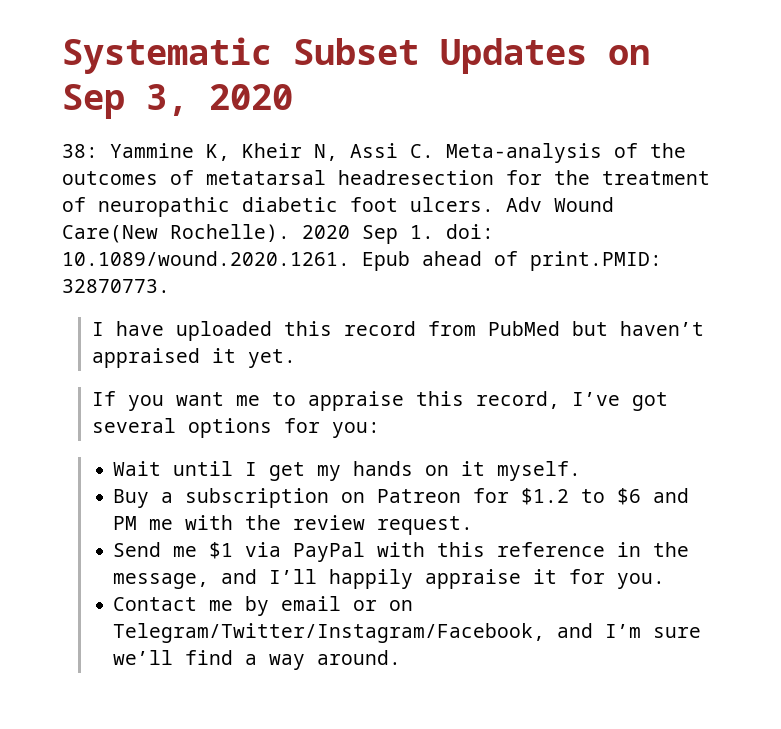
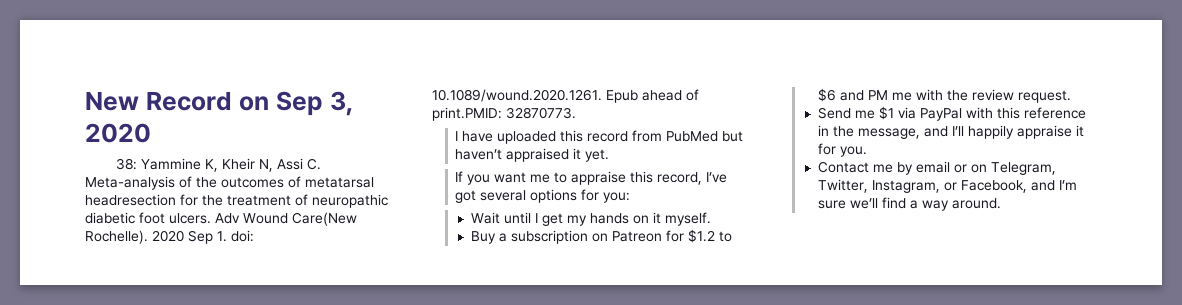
- Systematic Subset Updates on Sep 3, 2020
+ New Record on Sep 3, 2020
- Contact me by email or on Telegram/Twitter/Instagram/Facebook, and I’m sure we’ll find a way around.
+ Contact me by email or on Telegram, Twitter, Instagram, or Facebook, and I’m sure we’ll find a way around.

